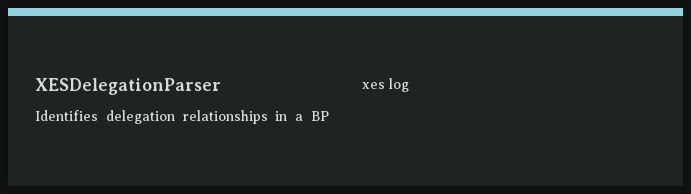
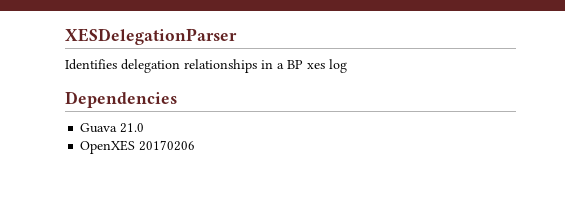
+ Dependencies
+ Guava 21.0
+ OpenXES 20170206

